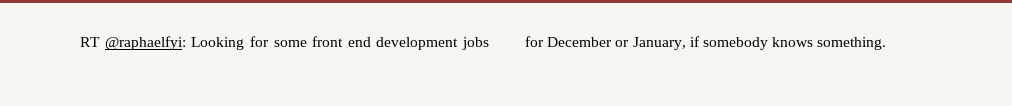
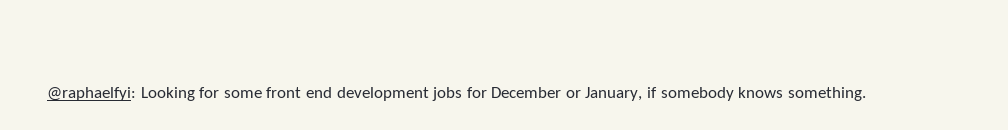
- RT @raphaelfyi: Looking for some front end development jobs for December or January, if somebody knows something.
+ @raphaelfyi: Looking for some front end development jobs for December or January, if somebody knows something.

